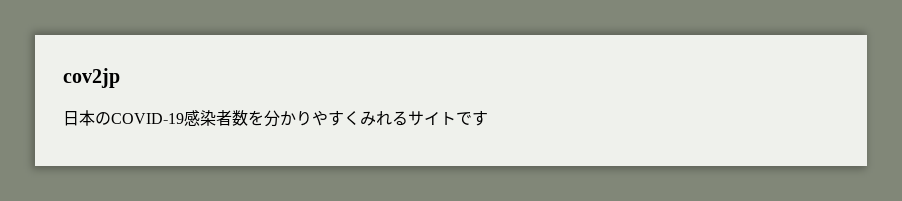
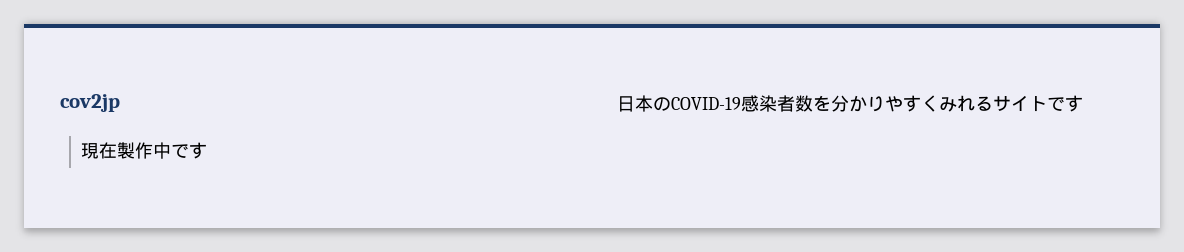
+ 現在製作中です

